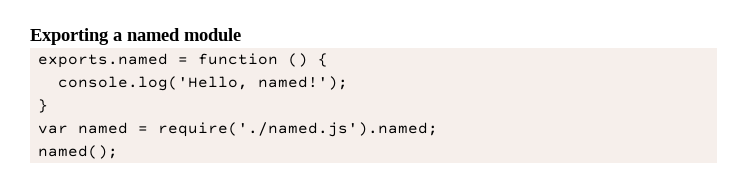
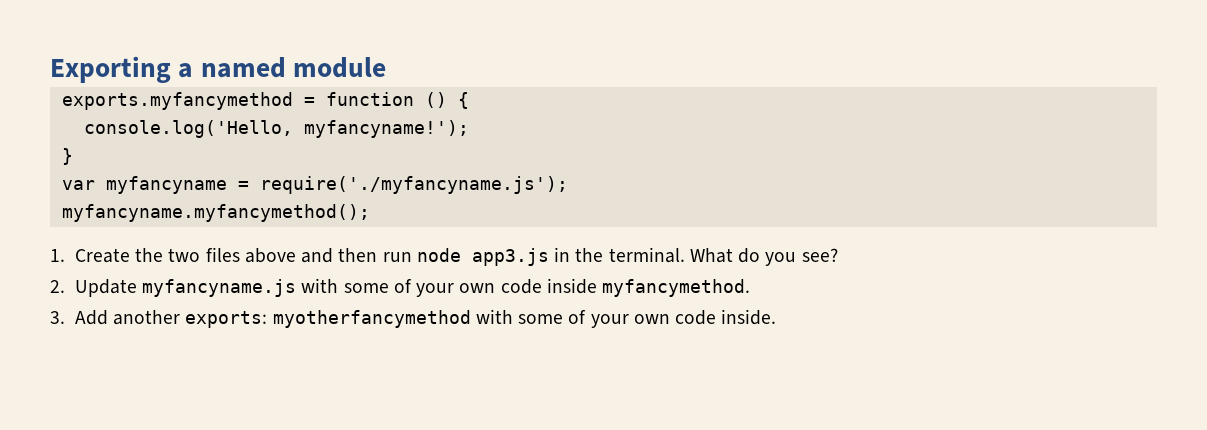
- exports.named = function () {
+ exports.myfancymethod = function () {
- console.log('Hello, named!');
+ console.log('Hello, myfancyname!');
- var named = require('./named.js').named;
- named();
+ var myfancyname = require('./myfancyname.js');
+ myfancyname.myfancymethod();
+ 1. Create the two files above and then run node app3.js in the terminal. What do you see?
+ 2. Update myfancyname.js with some of your own code inside myfancymethod.
+ 3. Add another exports: myotherfancymethod with some of your own code inside.

